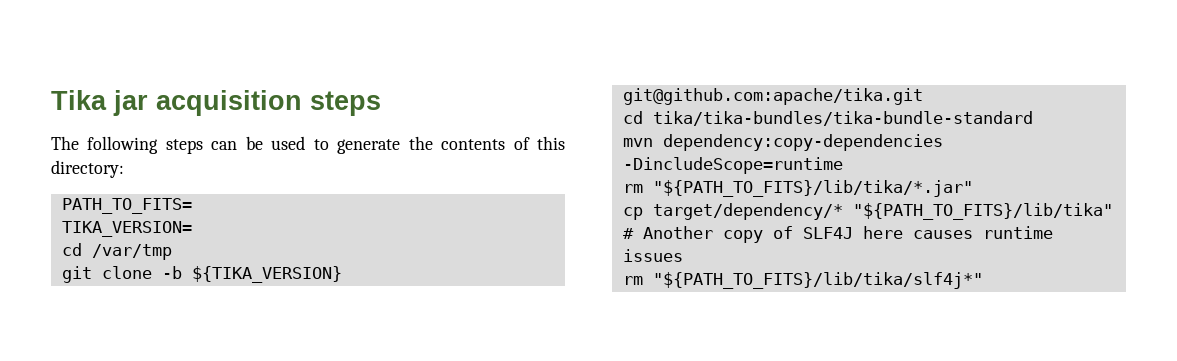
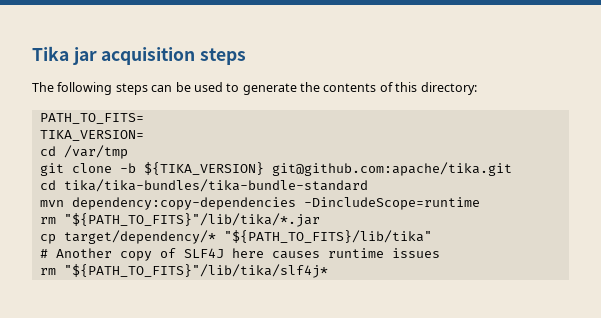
- rm "${PATH_TO_FITS}/lib/tika/*.jar"
+ rm "${PATH_TO_FITS}"/lib/tika/*.jar
- rm "${PATH_TO_FITS}/lib/tika/slf4j*"
+ rm "${PATH_TO_FITS}"/lib/tika/slf4j*

